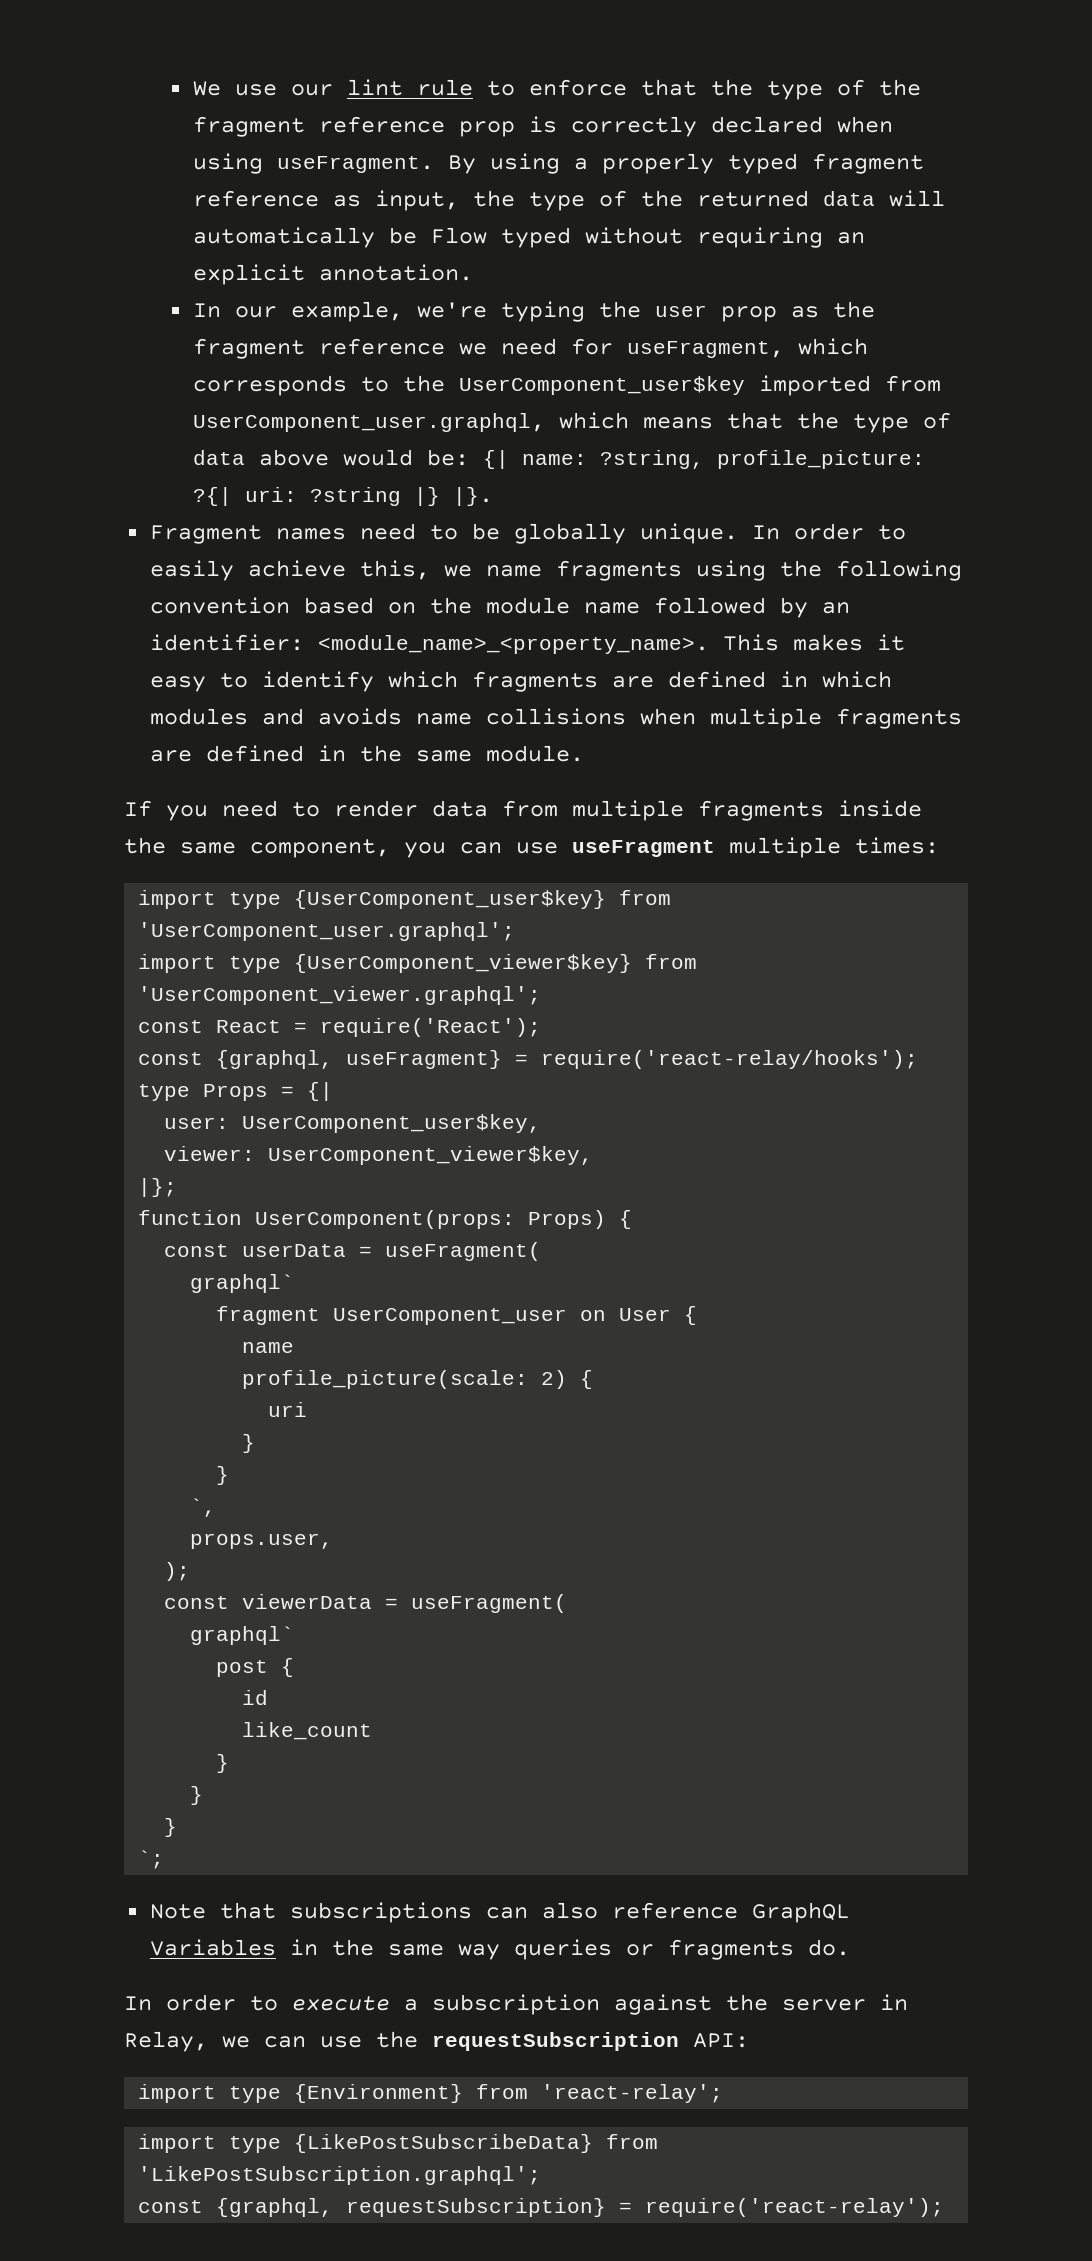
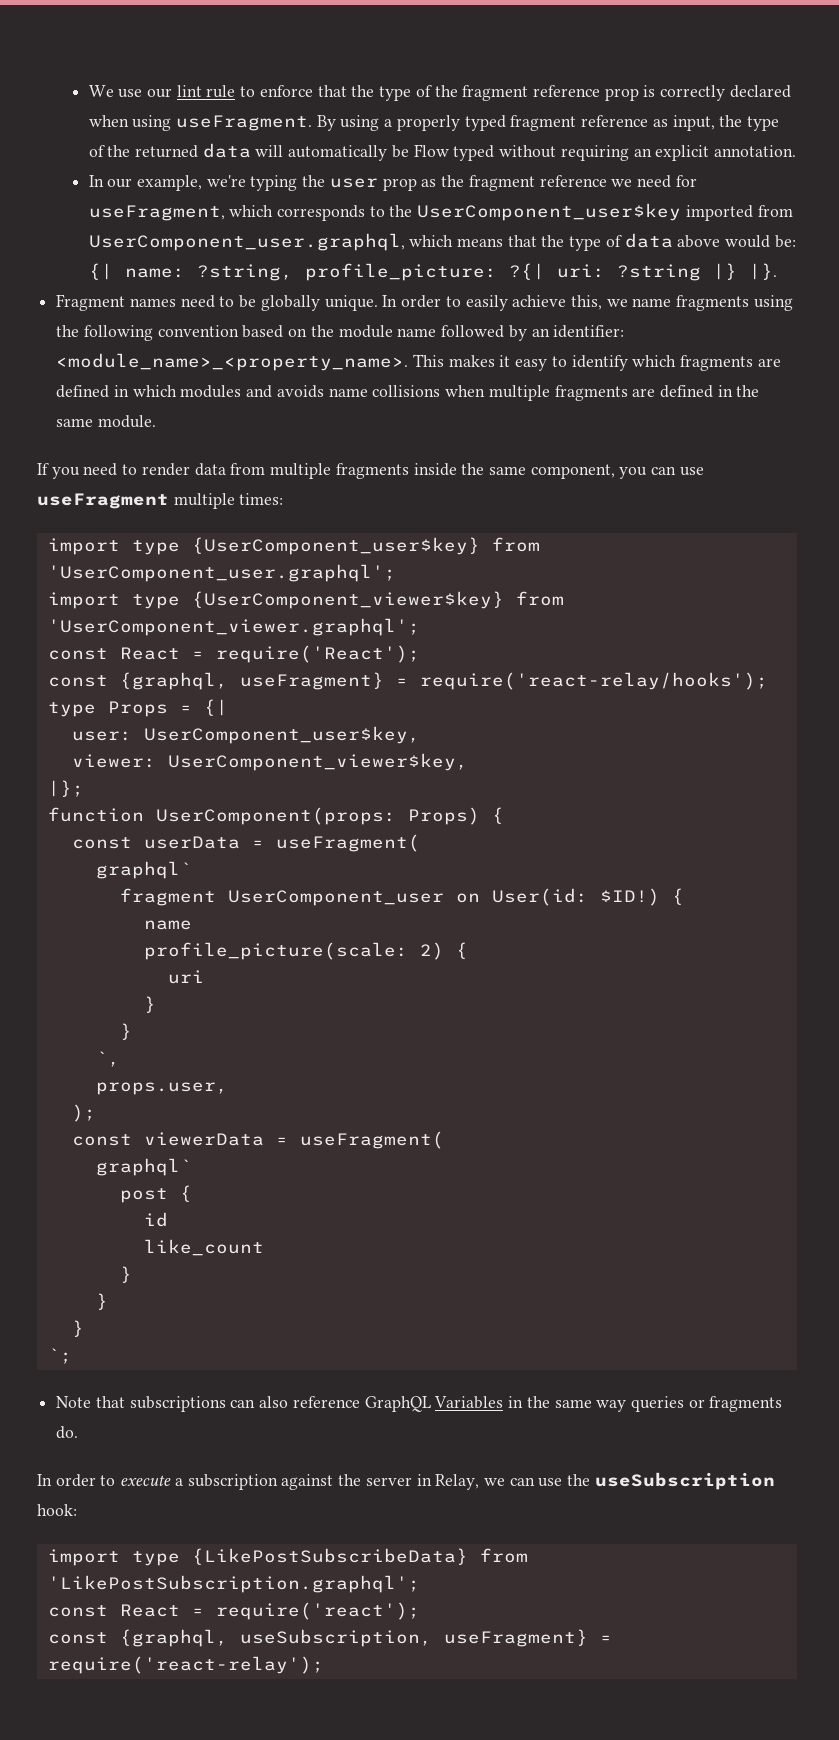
- fragment UserComponent_user on User {
+ fragment UserComponent_user on User(id: $ID!) {
- In order to execute a subscription against the server in Relay, we can use the requestSubscription API:
- import type {Environment} from 'react-relay';
+ In order to execute a subscription against the server in Relay, we can use the useSubscription hook:
- const {graphql, requestSubscription} = require('react-relay');
+ const React = require('react');
+ const {graphql, useSubscription, useFragment} = require('react-relay');

